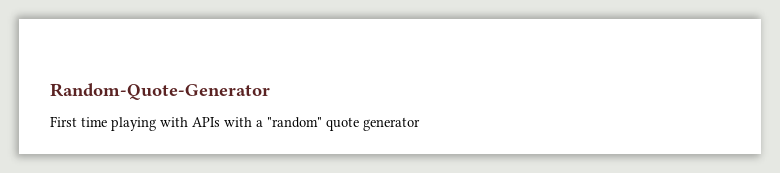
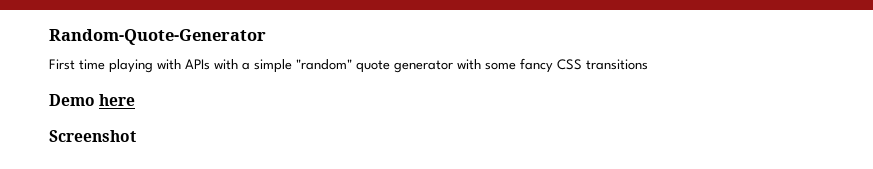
- First time playing with APIs with a "random" quote generator
+ First time playing with APIs with a simple "random" quote generator with some fancy CSS transitions
+ Demo here
+ Screenshot

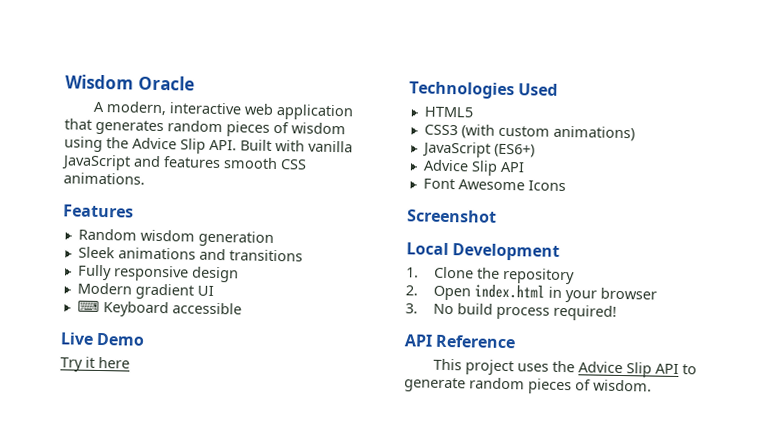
- Random-Quote-Generator
- First time playing with APIs with a simple "random" quote generator with some fancy CSS transitions
- Demo here
+ Wisdom Oracle
+ A modern, interactive web application that generates random pieces of wisdom using the Advice Slip API. Built with vanilla JavaScript and features smooth CSS animations.
+ Features
+ Random wisdom generation
+ Sleek animations and transitions
+ Fully responsive design
+ Modern gradient UI
+ ⌨ Keyboard accessible
+ Live Demo
+ Try it here
+ Technologies Used
+ HTML5
+ CSS3 (with custom animations)
+ JavaScript (ES6+)
+ Advice Slip API
+ Font Awesome Icons
  Screenshot
+ Local Development
+ 1. Clone the repository
+ 2. Open index.html in your browser
+ 3. No build process required!
+ API Reference
+ This project uses the Advice Slip API to generate random pieces of wisdom.

